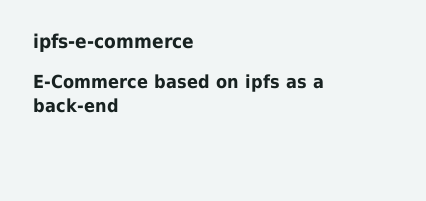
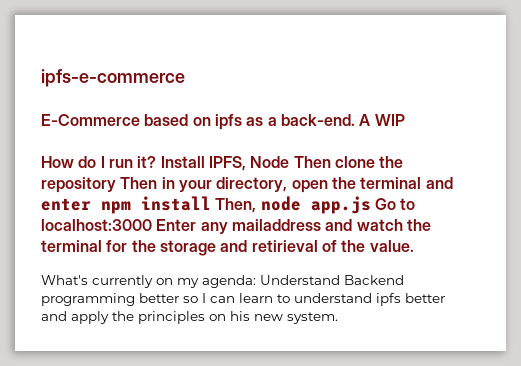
- E-Commerce based on ipfs as a back-end
+ E-Commerce based on ipfs as a back-end. A WIP
+ How do I run it? Install IPFS, Node Then clone the repository Then in your directory, open the terminal and enter npm install Then, node app.js Go to localhost:3000 Enter any mailaddress and watch the terminal for the storage and retirieval of the value.
+ What's currently on my agenda: Understand Backend programming better so I can learn to understand ipfs better and apply the principles on his new system.

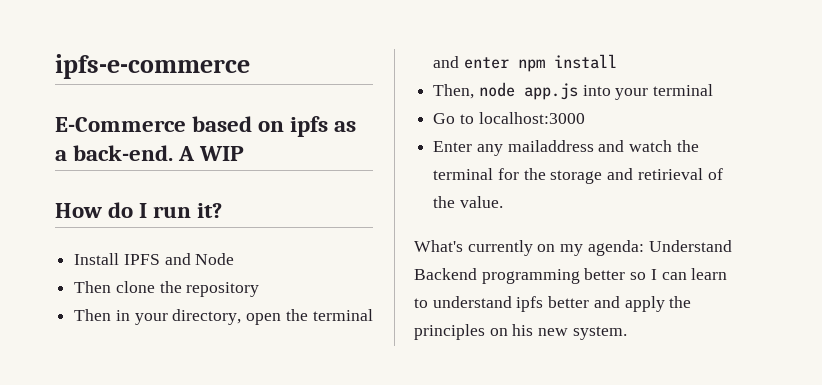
- How do I run it? Install IPFS, Node Then clone the repository Then in your directory, open the terminal and enter npm install Then, node app.js Go to localhost:3000 Enter any mailaddress and watch the terminal for the storage and retirieval of the value.
+ How do I run it?
+ Install IPFS and Node
+ Then clone the repository
+ Then in your directory, open the terminal and enter npm install
+ Then, node app.js into your terminal
+ Go to localhost:3000
+ Enter any mailaddress and watch the terminal for the storage and retirieval of the value.

